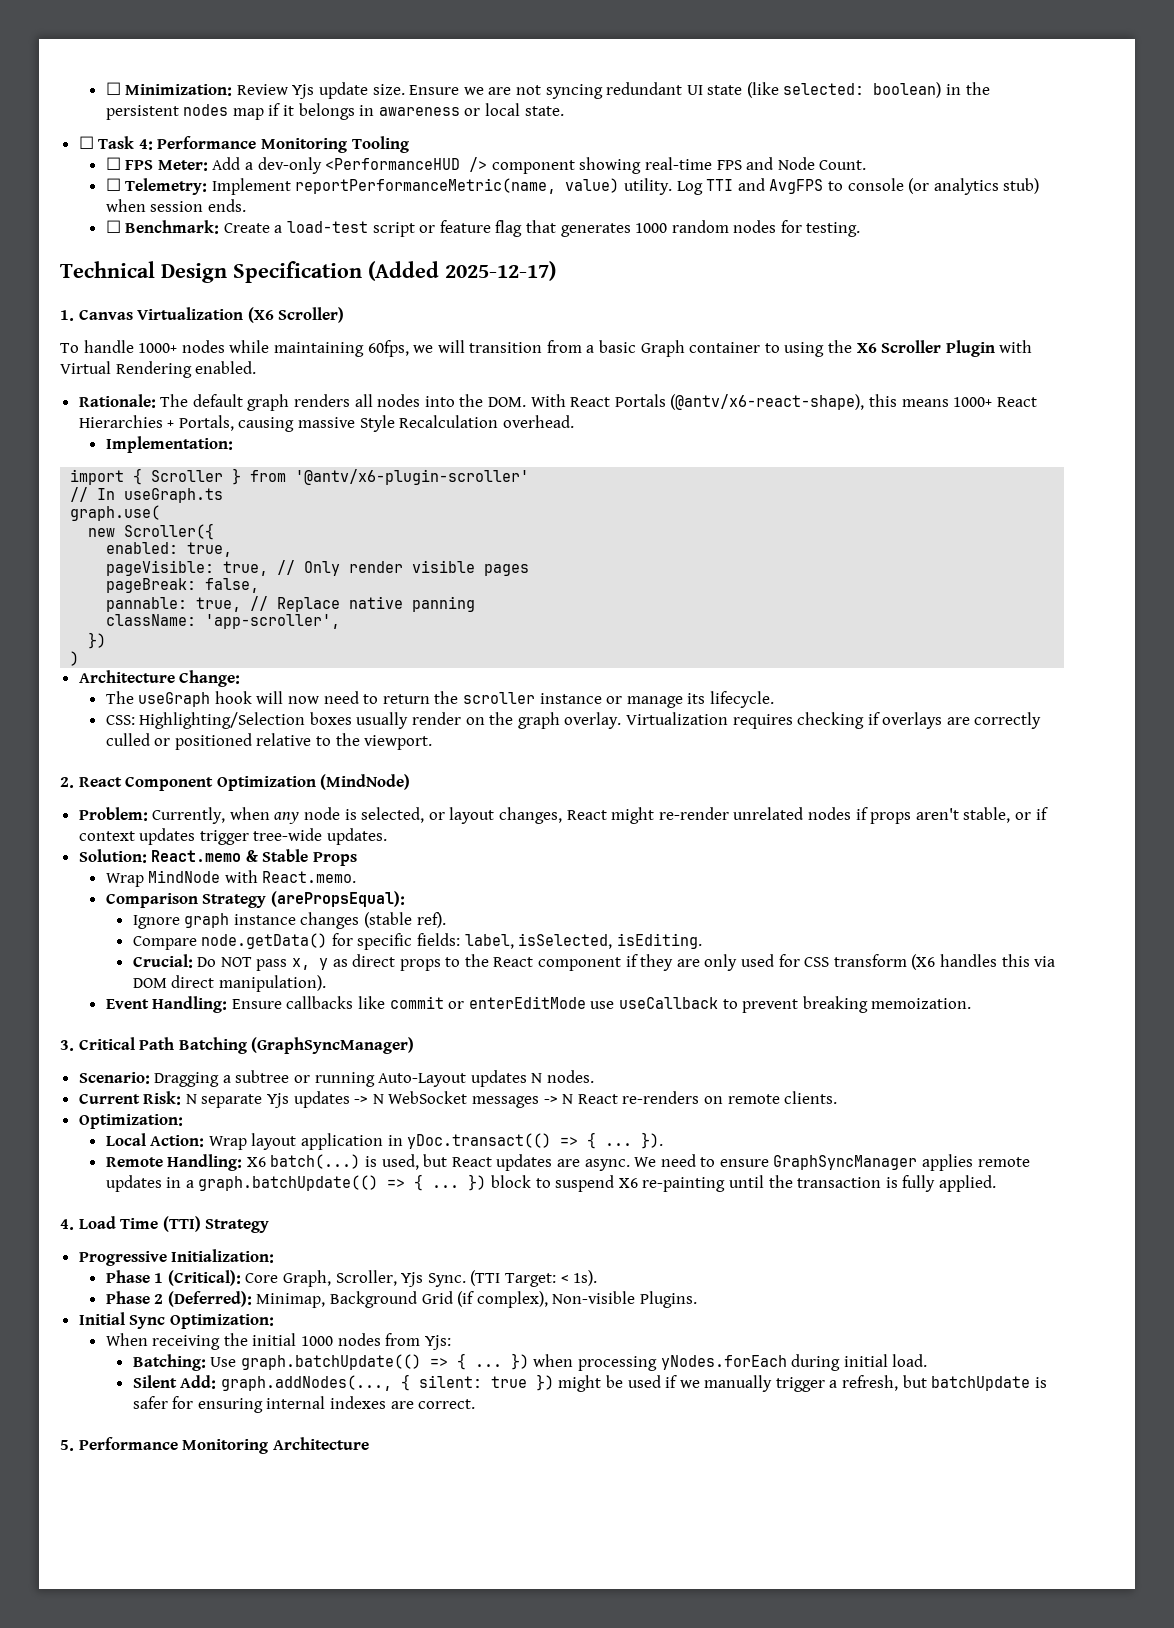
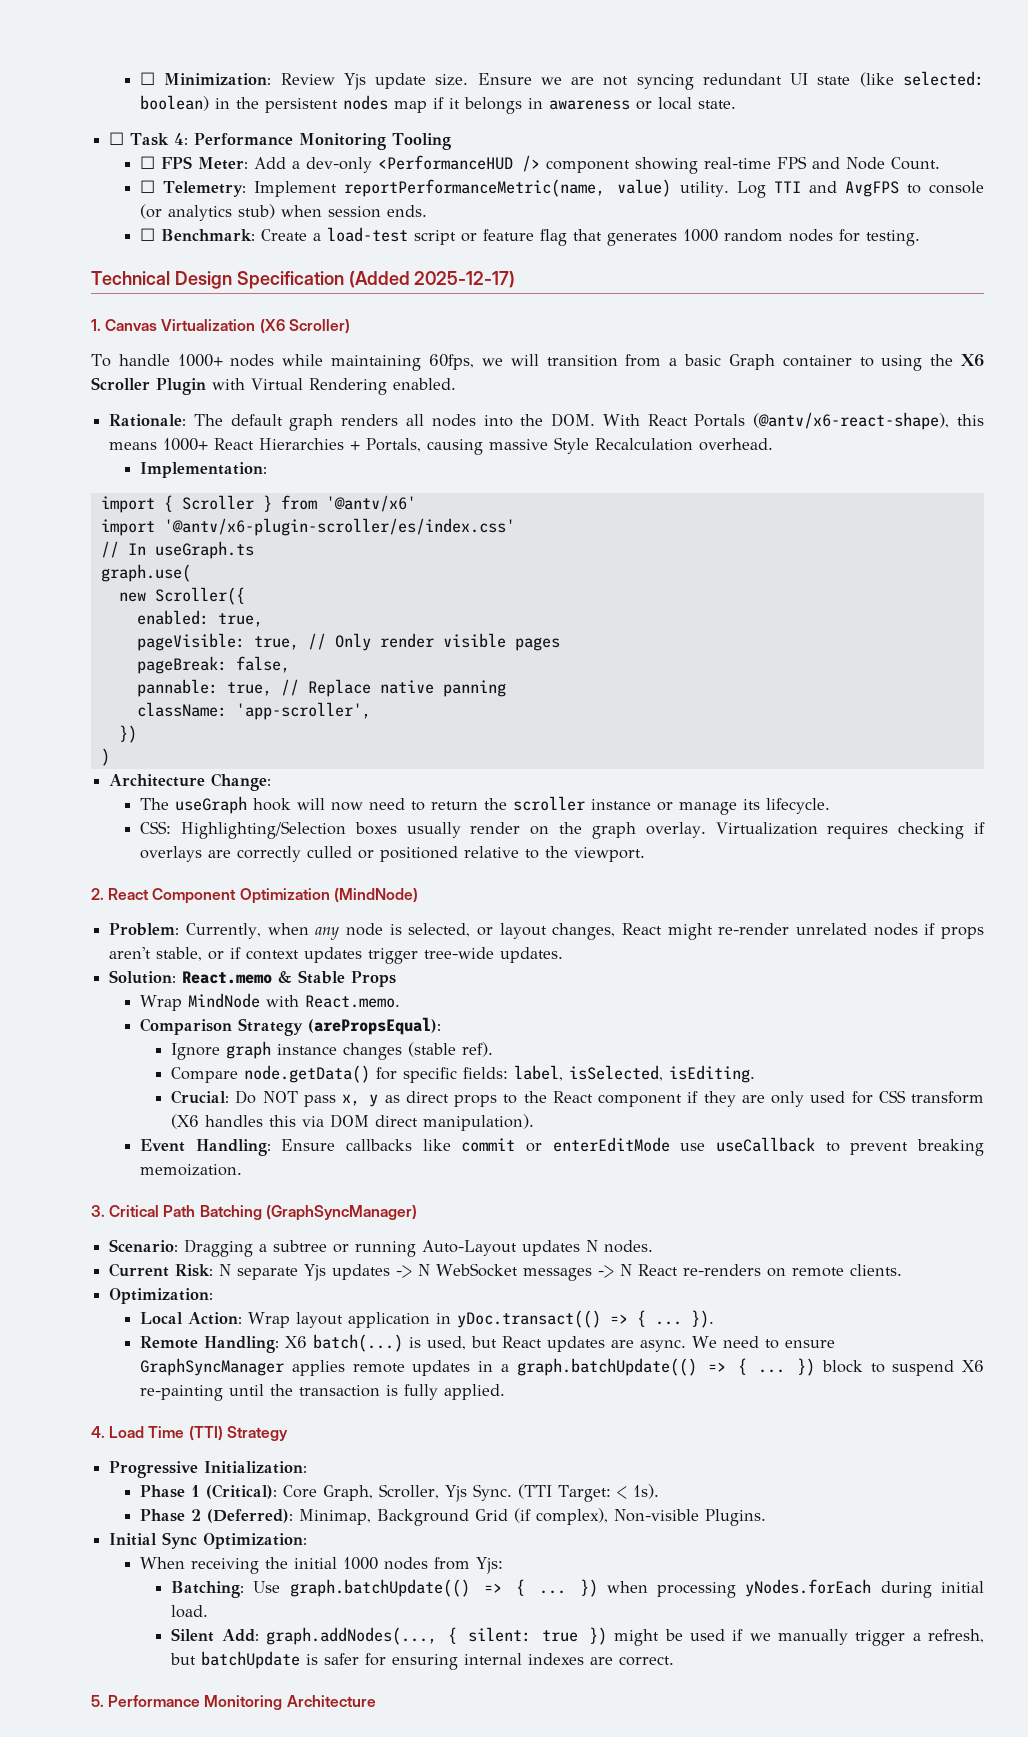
- import { Scroller } from '@antv/x6-plugin-scroller'
+ import { Scroller } from '@antv/x6'
+ import '@antv/x6-plugin-scroller/es/index.css'

